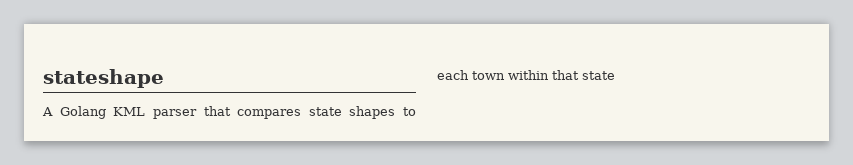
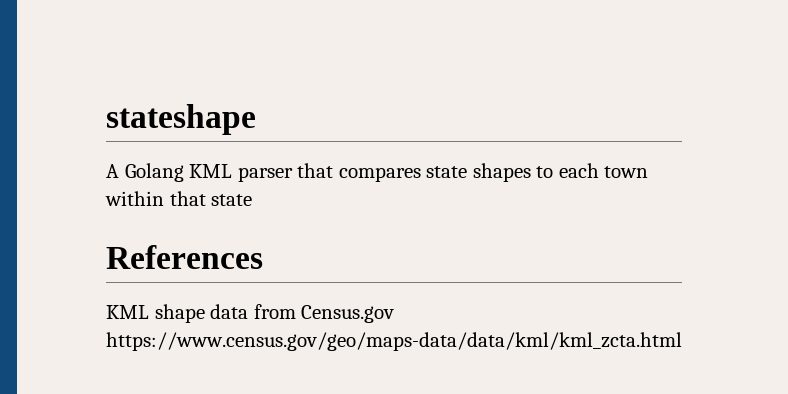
+ References
+ KML shape data from Census.gov https://www.census.gov/geo/maps-data/data/kml/kml_zcta.html

